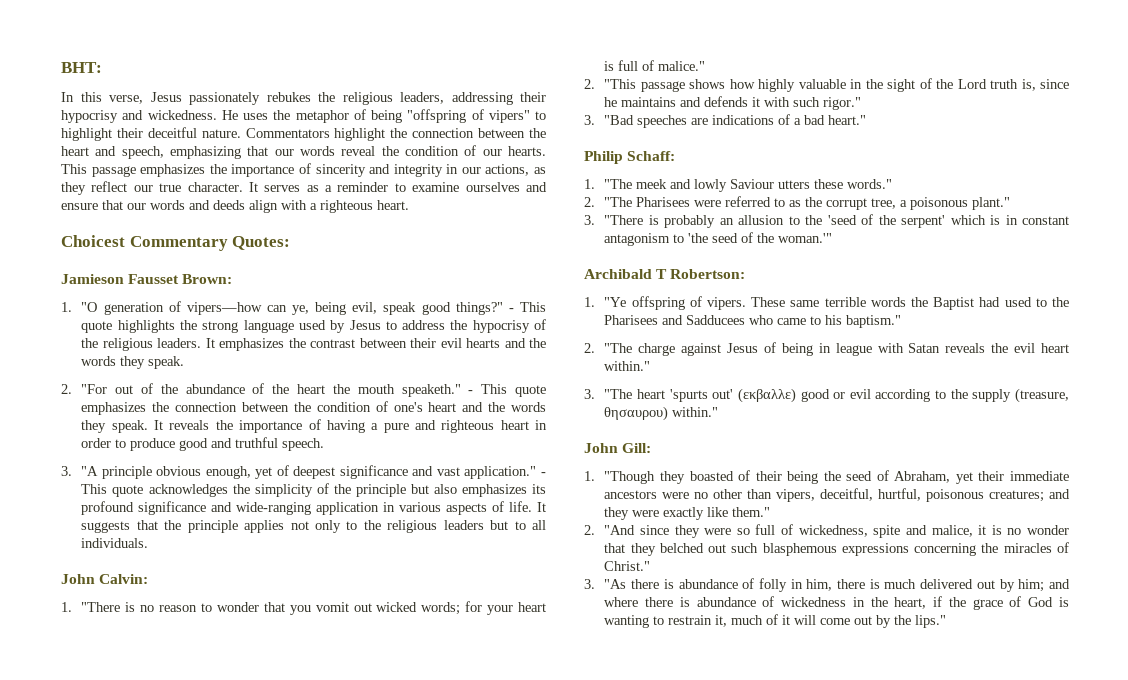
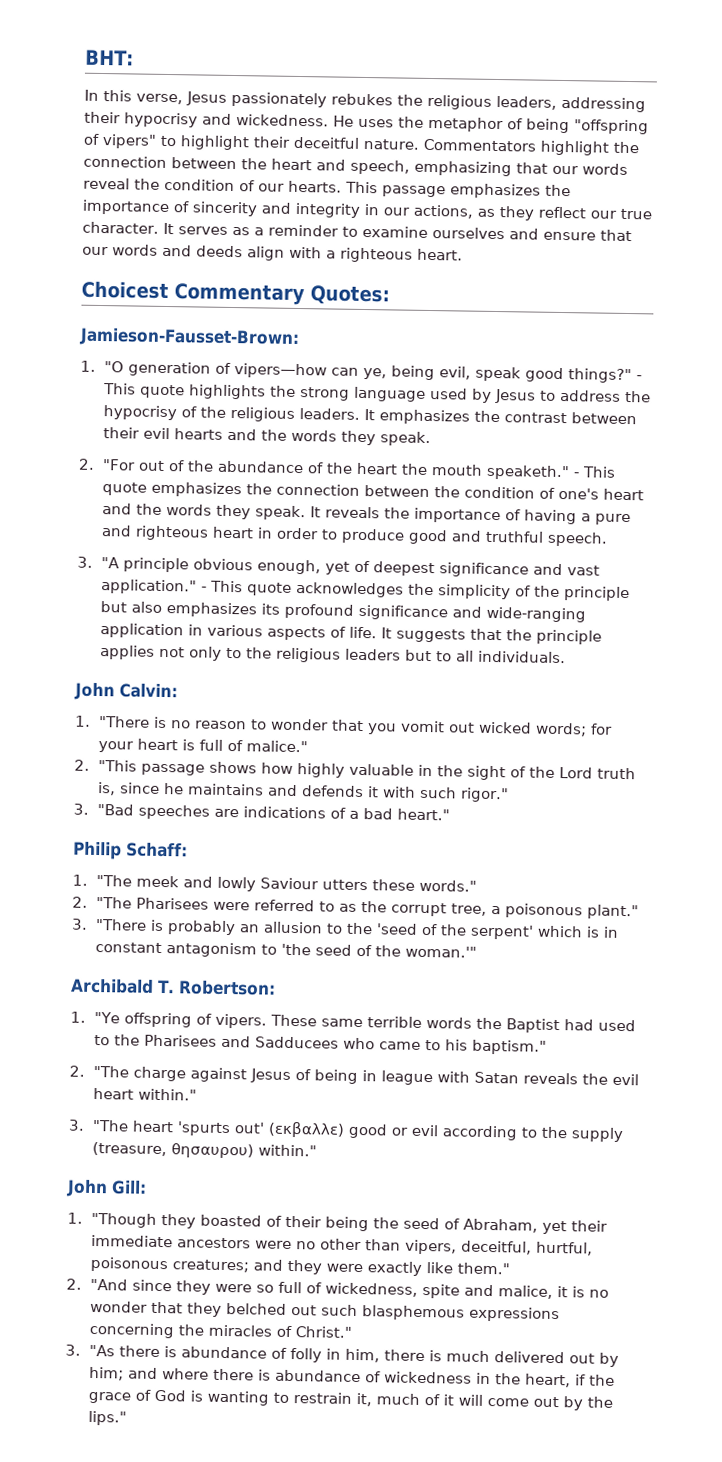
- Jamieson Fausset Brown:
+ Jamieson-Fausset-Brown:
- Archibald T Robertson:
+ Archibald T. Robertson:

